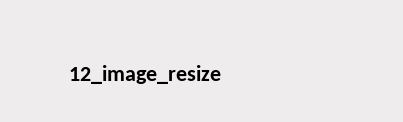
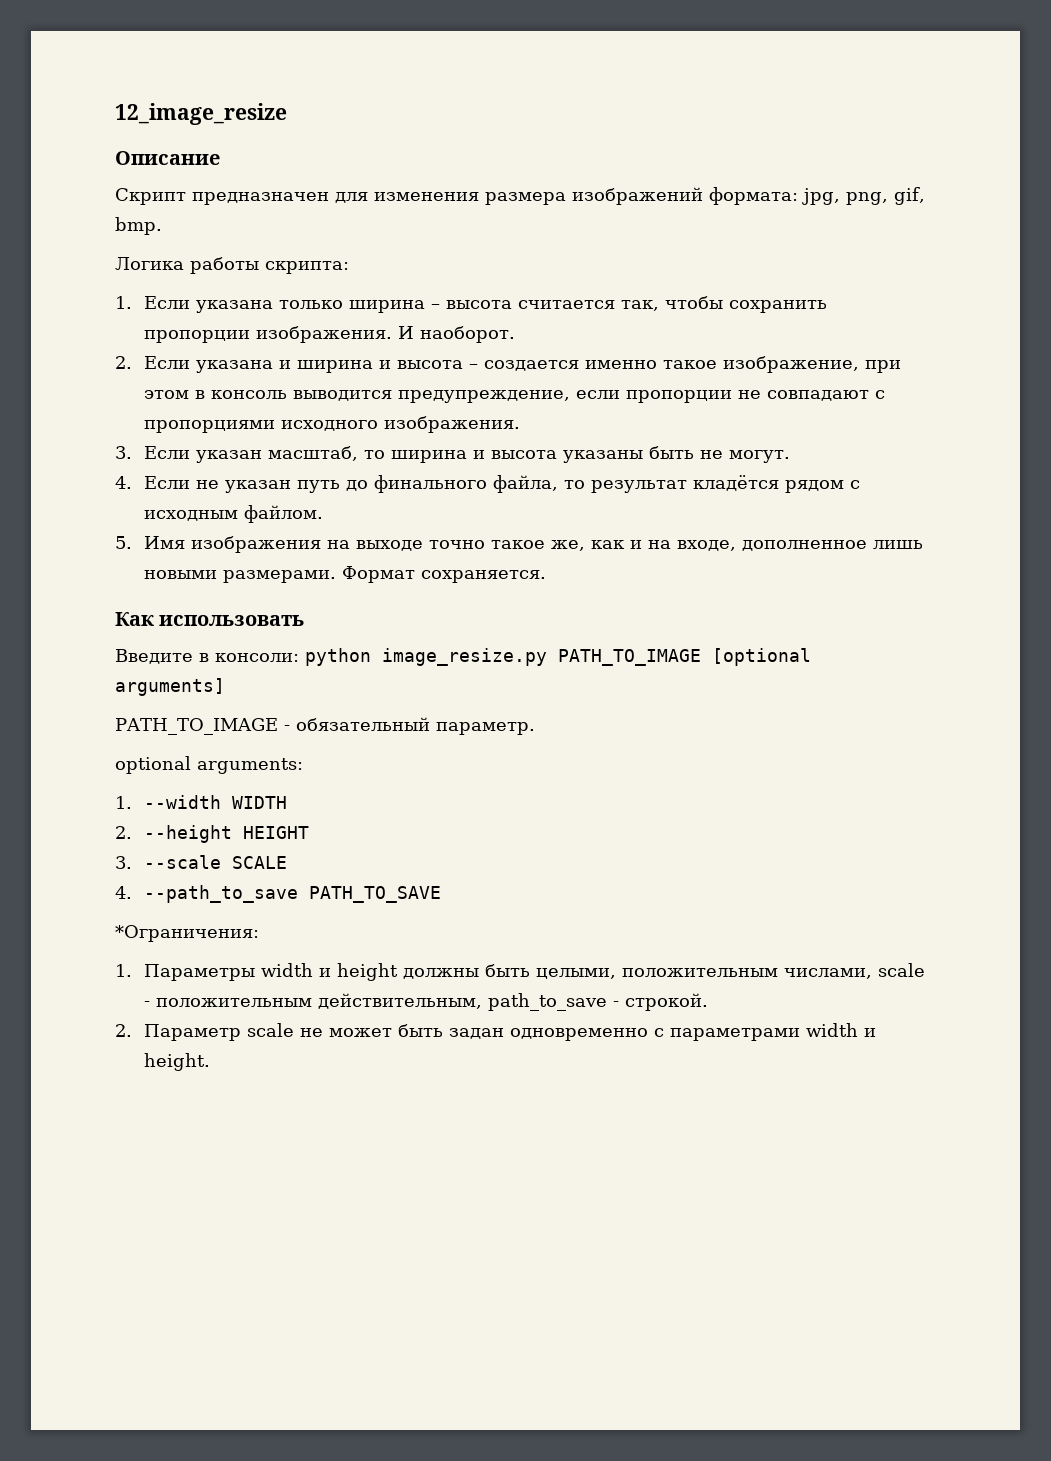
+ Описание
+ Скрипт предназначен для изменения размера изображений формата: jpg, png, gif, bmp.
+ Логика работы скрипта:
+ 1. Если указана только ширина – высота считается так, чтобы сохранить пропорции изображения. И наоборот.
+ 2. Если указана и ширина и высота – создается именно такое изображение, при этом в консоль выводится предупреждение, если пропорции не совпадают с пропорциями исходного изображения.
+ 3. Если указан масштаб, то ширина и высота указаны быть не могут.
+ 4. Если не указан путь до финального файла, то результат кладётся рядом с исходным файлом.
+ 5. Имя изображения на выходе точно такое же, как и на входе, дополненное лишь новыми размерами. Формат сохраняется.
+ Как использовать
+ Введите в консоли: python image_resize.py PATH_TO_IMAGE [optional arguments]
+ PATH_TO_IMAGE - обязательный параметр.
+ optional arguments:
+ 1. --width WIDTH
+ 2. --height HEIGHT
+ 3. --scale SCALE
+ 4. --path_to_save PATH_TO_SAVE
+ *Ограничения:
+ 1. Параметры width и height должны быть целыми, положительным числами, scale - положительным действительным, path_to_save - строкой.
+ 2. Параметр scale не может быть задан одновременно с параметрами width и height.

